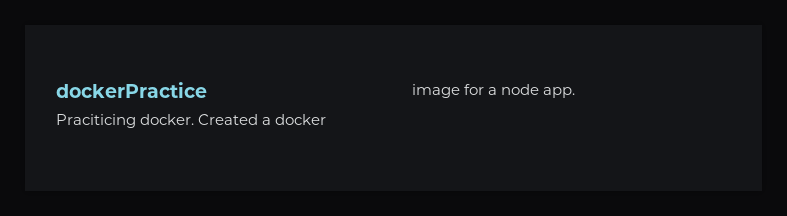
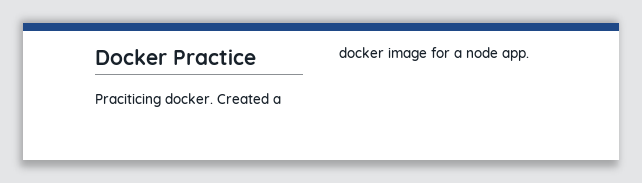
- dockerPractice
+ Docker Practice

